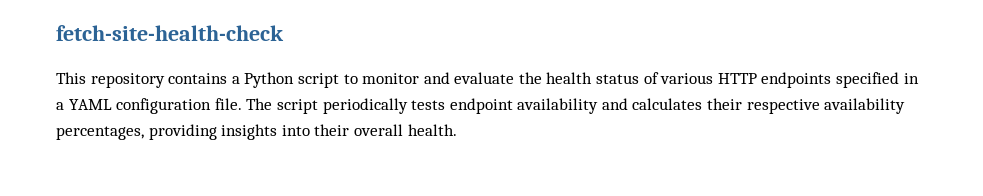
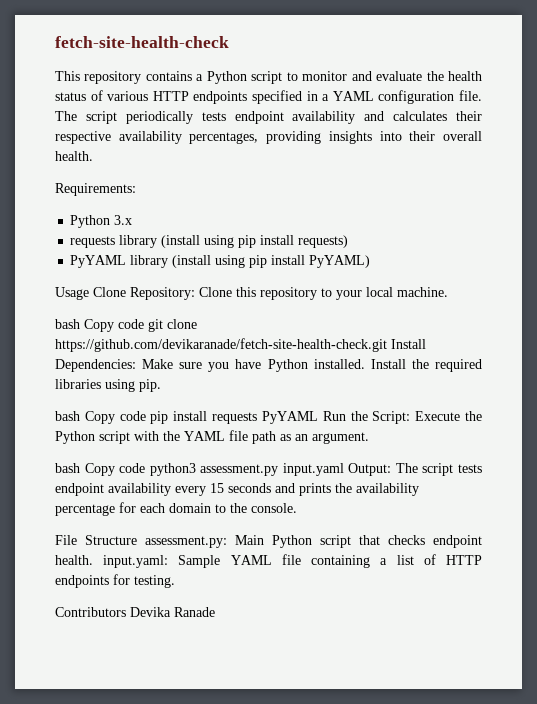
+ Requirements:
+ Python 3.x
+ requests library (install using pip install requests)
+ PyYAML library (install using pip install PyYAML)
+ Usage Clone Repository: Clone this repository to your local machine.
+ bash Copy code git clone https://github.com/devikaranade/fetch-site-health-check.git Install Dependencies: Make sure you have Python installed. Install the required libraries using pip.
+ bash Copy code pip install requests PyYAML Run the Script: Execute the Python script with the YAML file path as an argument.
+ bash Copy code python3 assessment.py input.yaml Output: The script tests endpoint availability every 15 seconds and prints the availability percentage for each domain to the console.
+ File Structure assessment.py: Main Python script that checks endpoint health. input.yaml: Sample YAML file containing a list of HTTP endpoints for testing.
+ Contributors Devika Ranade

